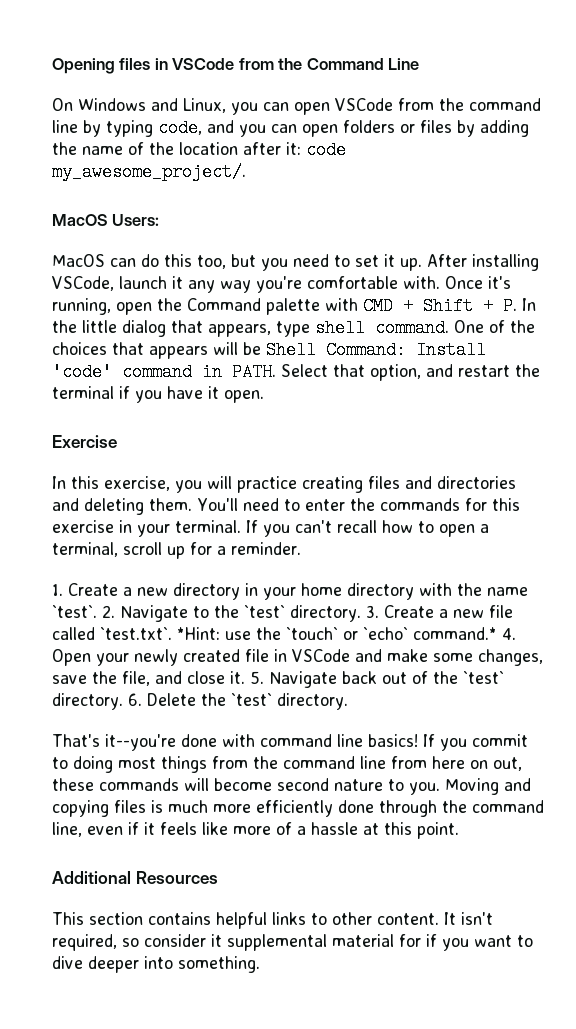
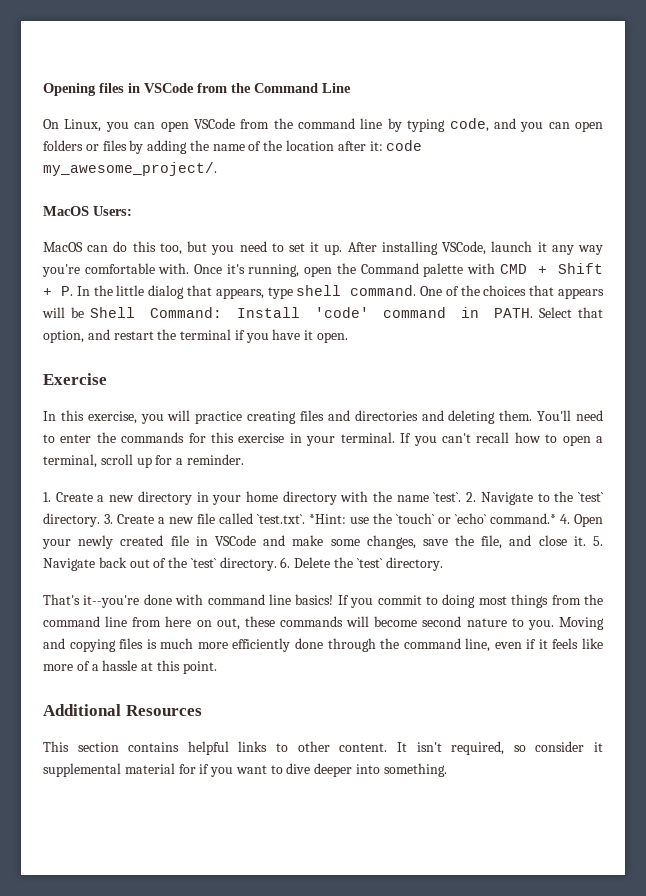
- On Windows and Linux, you can open VSCode from the command line by typing code, and you can open folders or files by adding the name of the location after it: code my_awesome_project/.
+ On Linux, you can open VSCode from the command line by typing code, and you can open folders or files by adding the name of the location after it: code my_awesome_project/.

